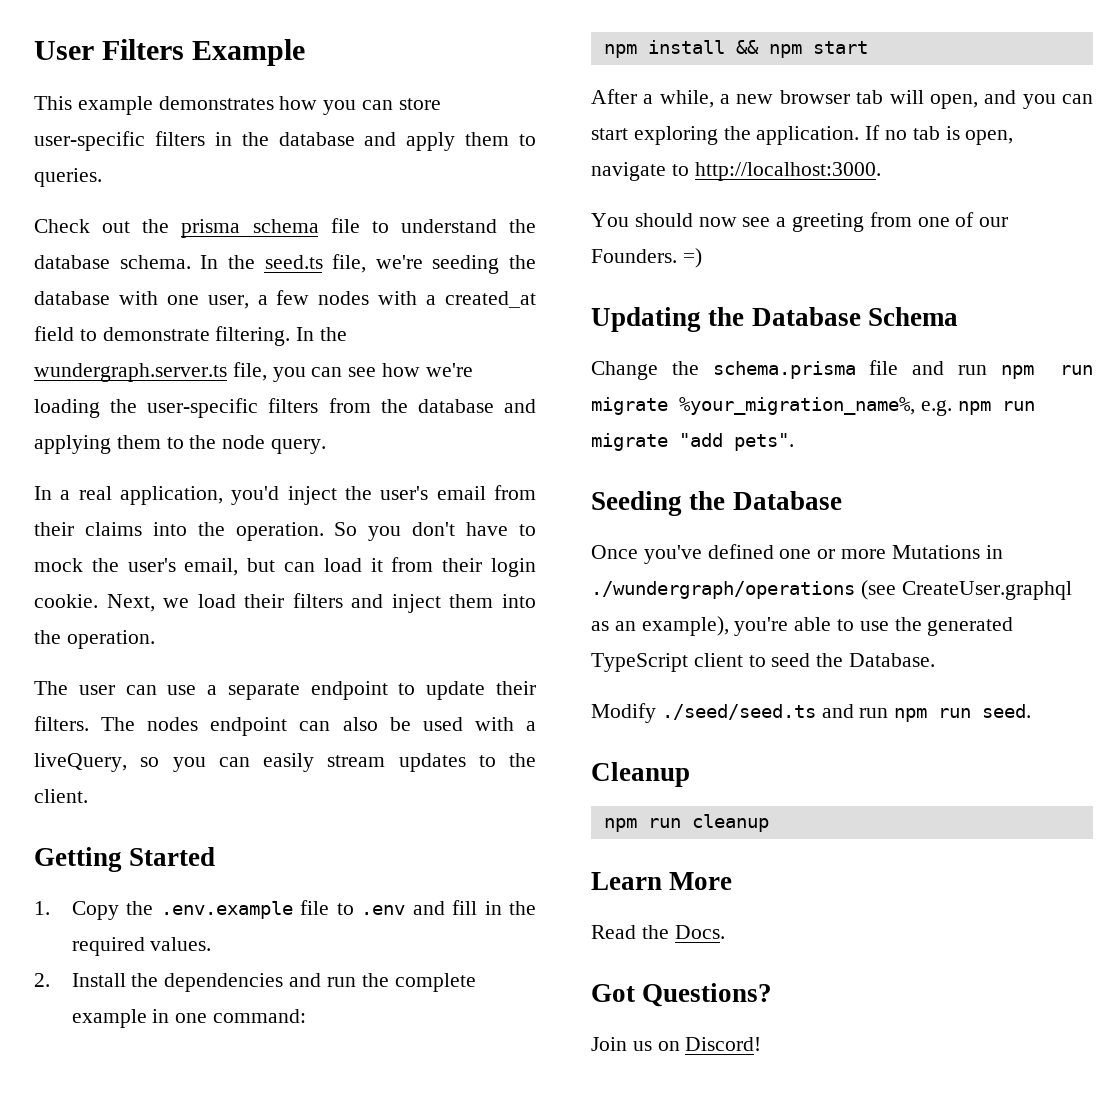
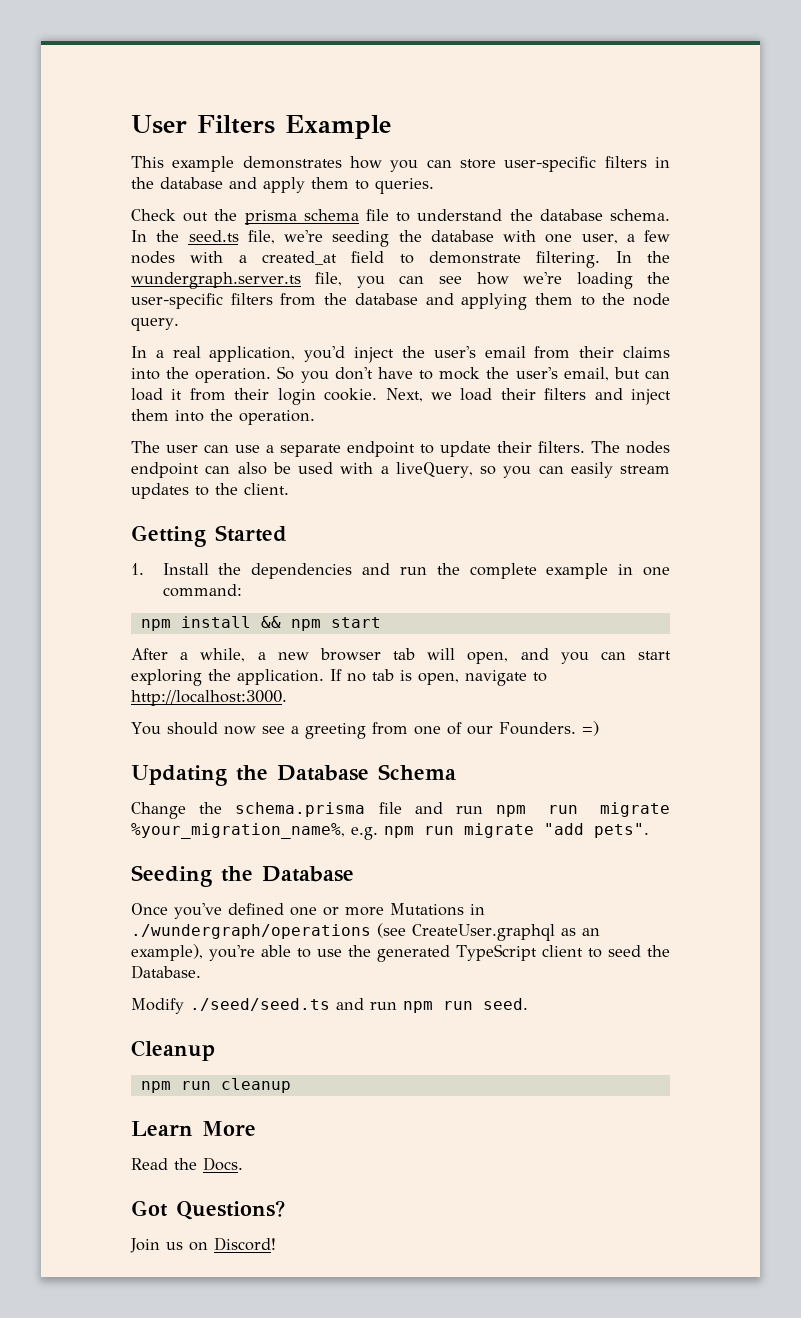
- 1. Copy the .env.example file to .env and fill in the required values.
- 2. Install the dependencies and run the complete example in one command:
+ 1. Install the dependencies and run the complete example in one command:

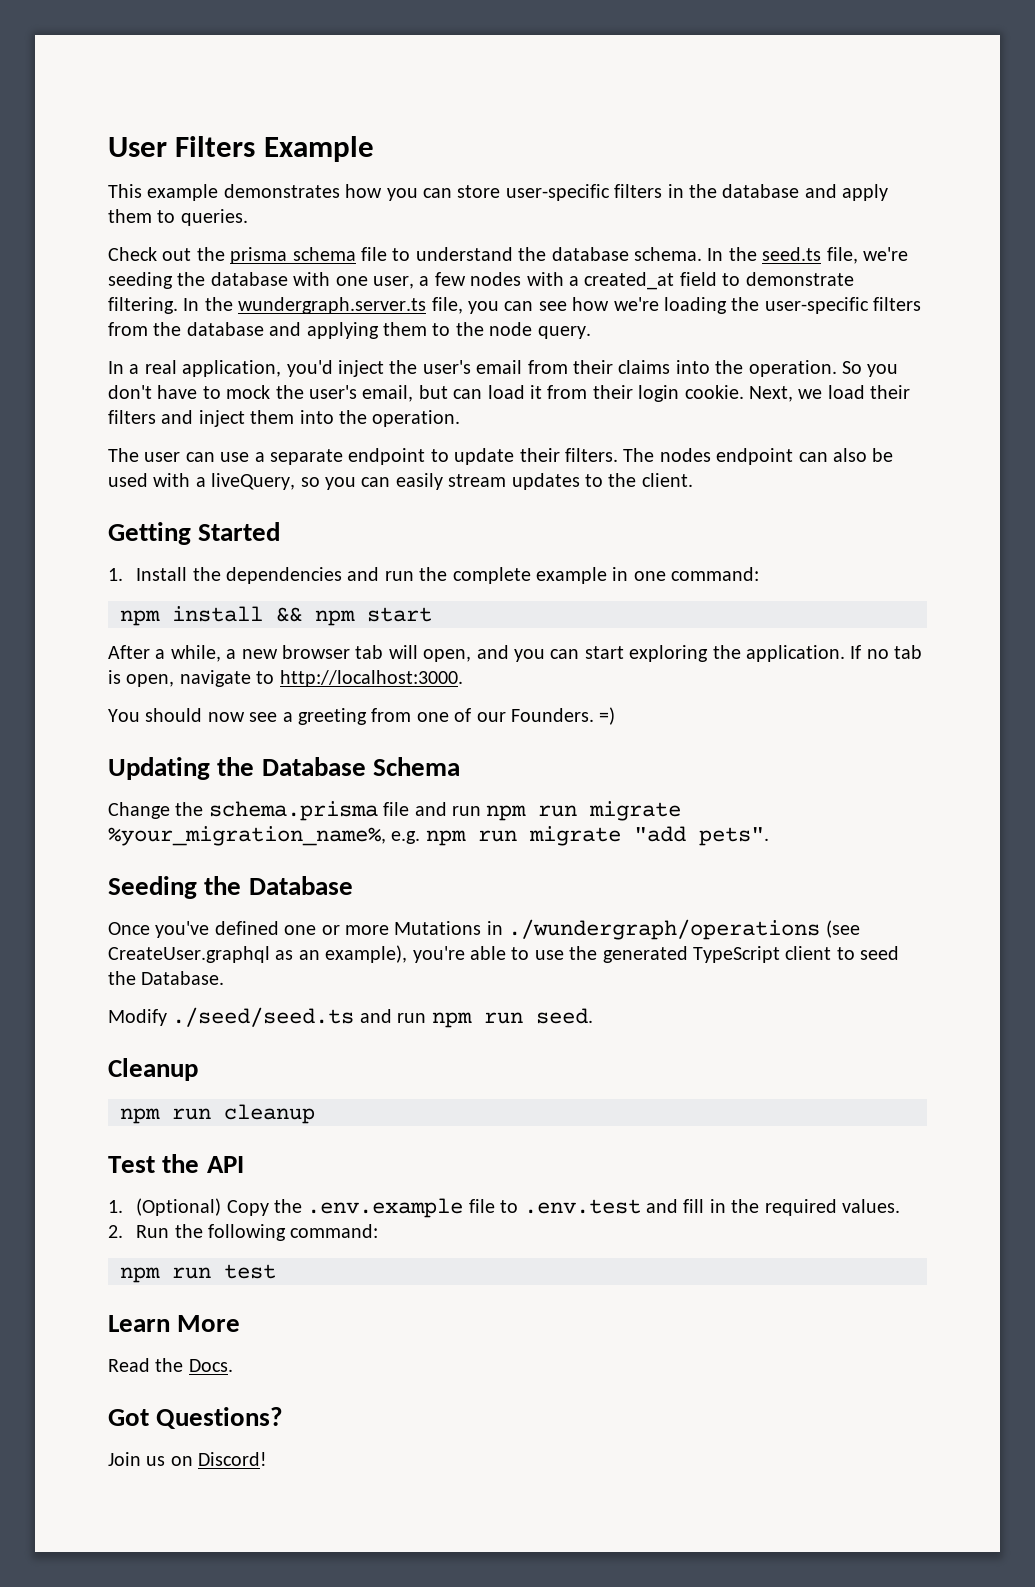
+ Test the API
+ 1. (Optional) Copy the .env.example file to .env.test and fill in the required values.
+ 2. Run the following command:
+ npm run test

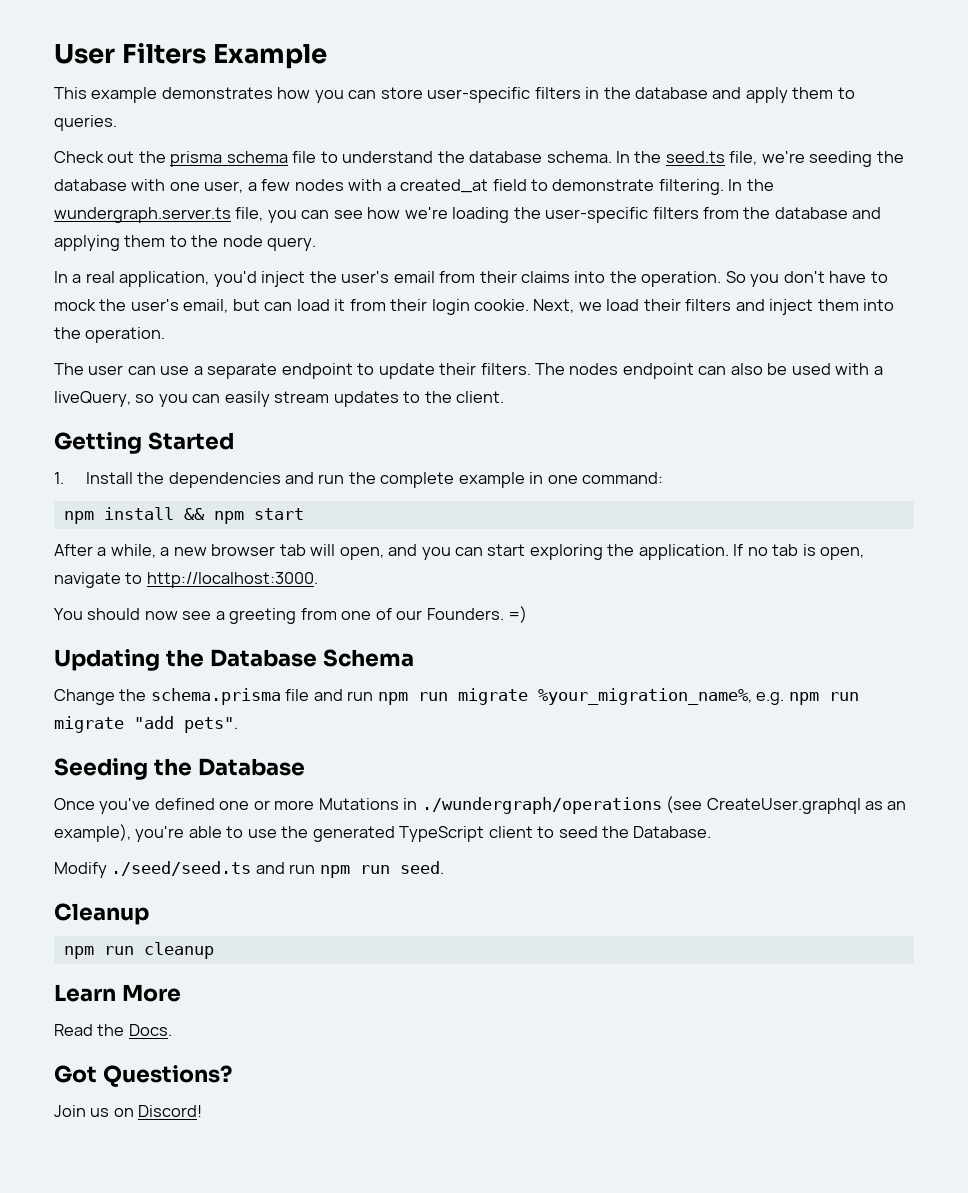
- Test the API
- 1. (Optional) Copy the .env.example file to .env.test and fill in the required values.
- 2. Run the following command:
- npm run test

